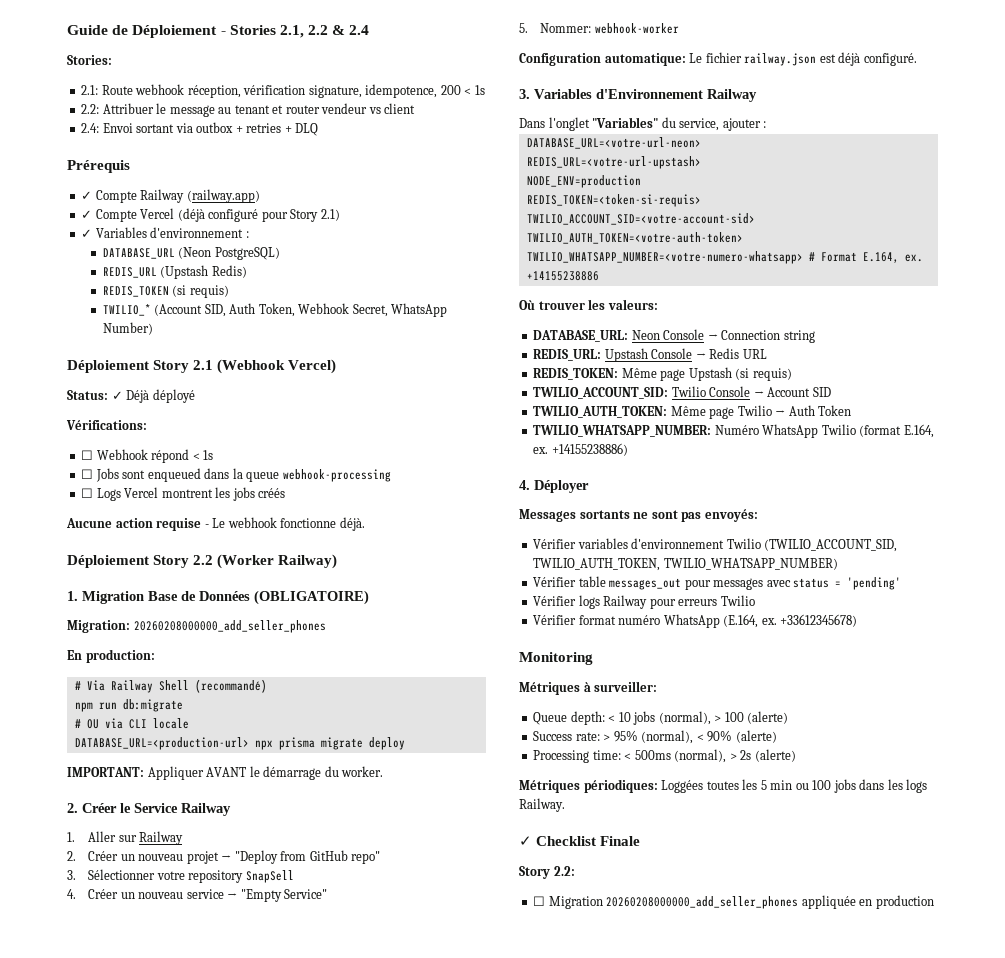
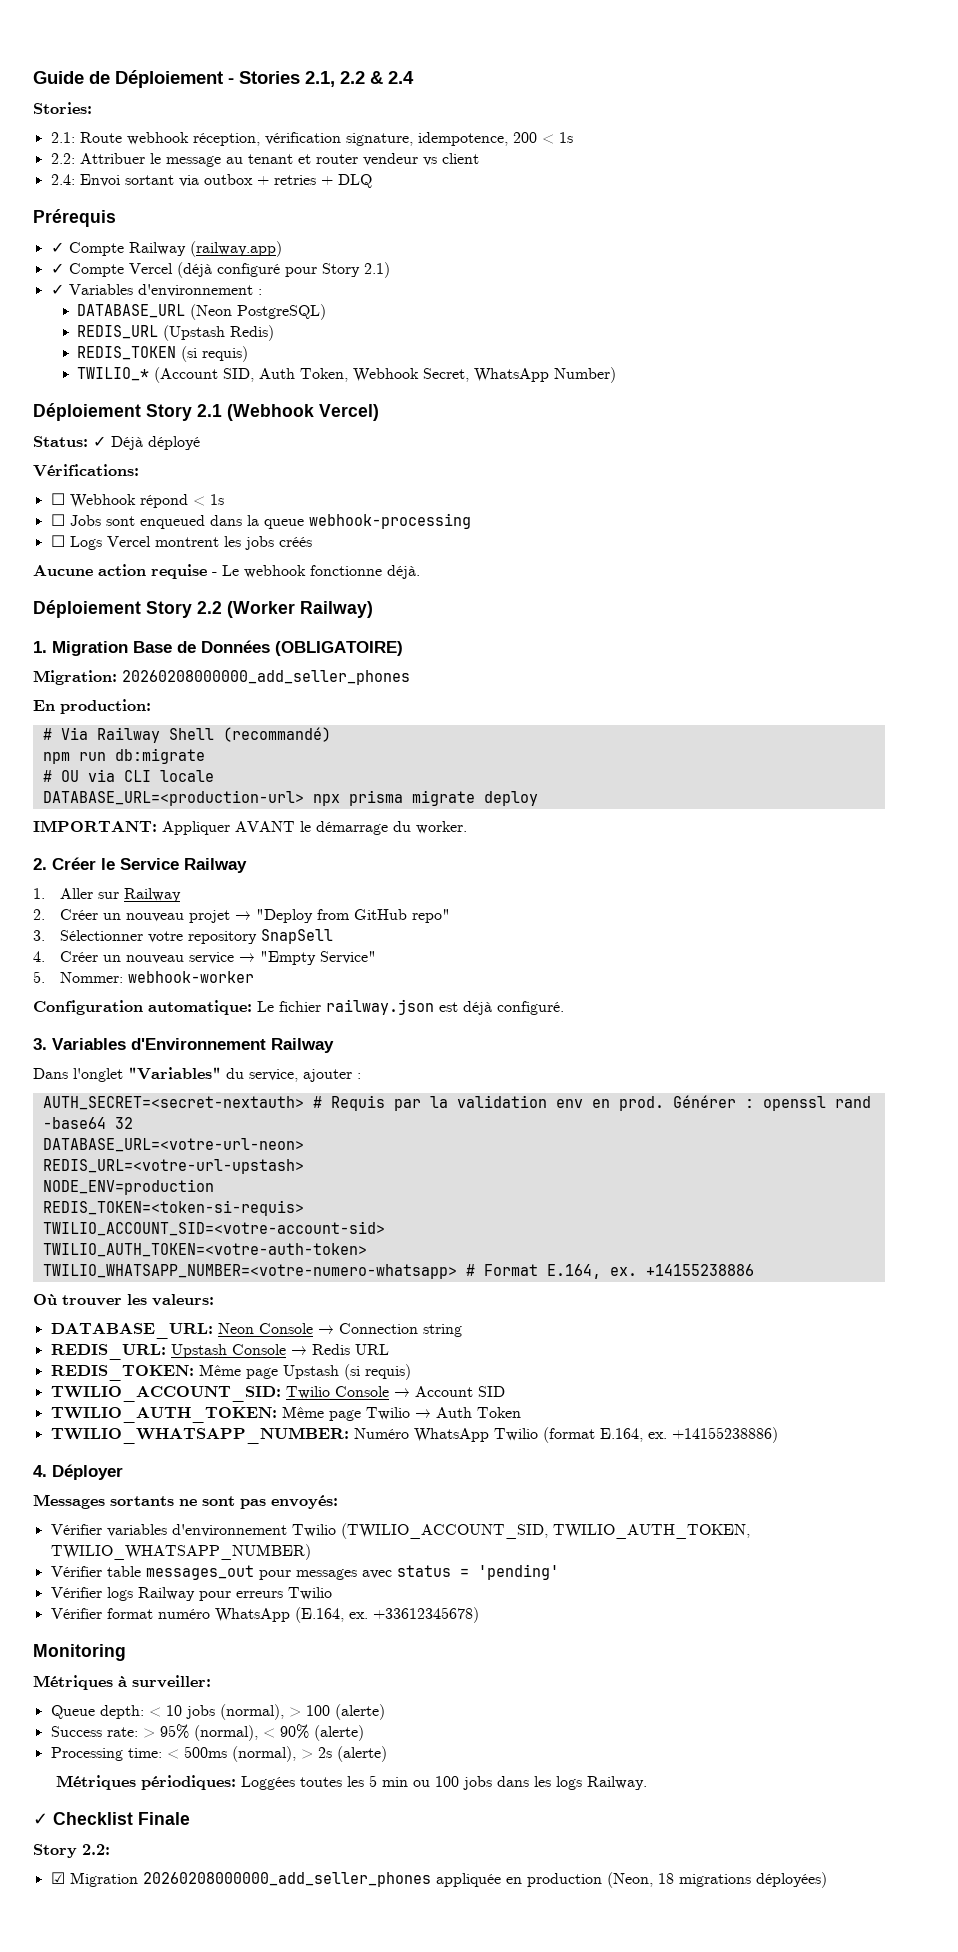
+ AUTH_SECRET=<secret-nextauth> # Requis par la validation env en prod. Générer : openssl rand -base64 32
- ☐ Migration 20260208000000_add_seller_phones appliquée en production
+ ☑ Migration 20260208000000_add_seller_phones appliquée en production (Neon, 18 migrations déployées)

